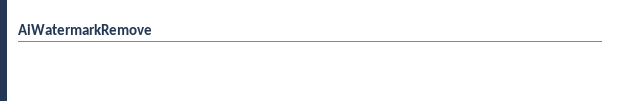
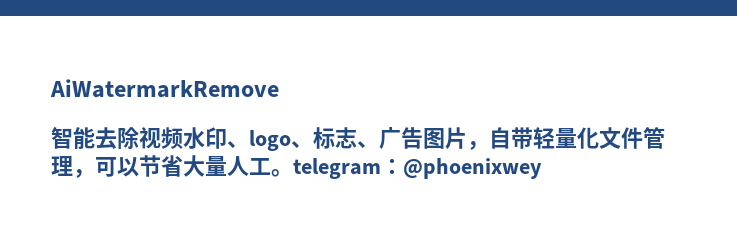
+ 智能去除视频水印、logo、标志、广告图片，自带轻量化文件管理，可以节省大量人工。telegram：@phoenixwey

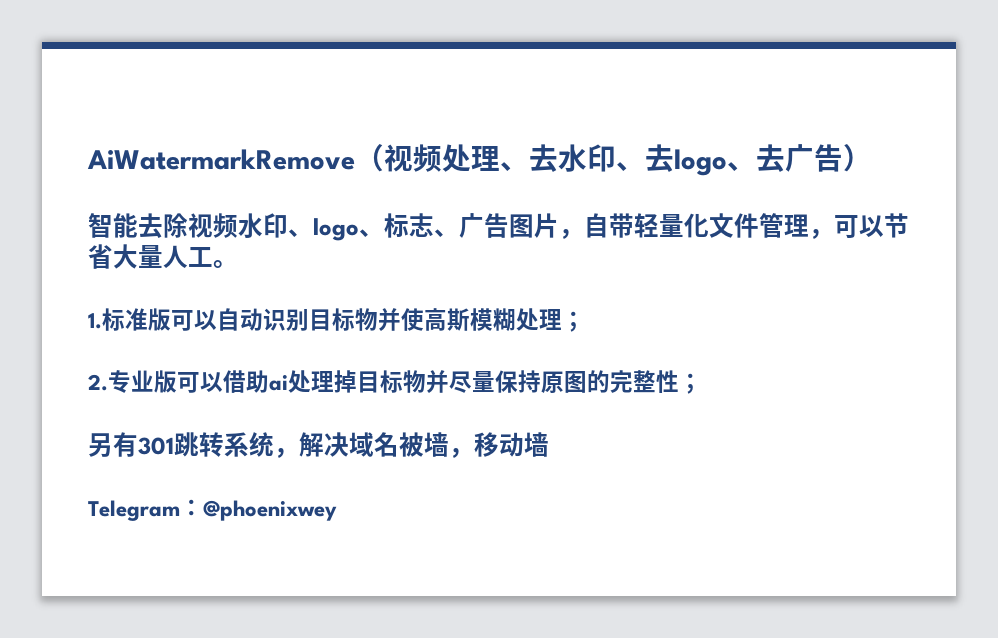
- AiWatermarkRemove
+ AiWatermarkRemove（视频处理、去水印、去logo、去广告）
- 智能去除视频水印、logo、标志、广告图片，自带轻量化文件管理，可以节省大量人工。telegram：@phoenixwey
+ 智能去除视频水印、logo、标志、广告图片，自带轻量化文件管理，可以节省大量人工。
+ 1.标准版可以自动识别目标物并使高斯模糊处理；
+ 2.专业版可以借助ai处理掉目标物并尽量保持原图的完整性；
+ 另有301跳转系统，解决域名被墙，移动墙
+ Telegram：@phoenixwey

